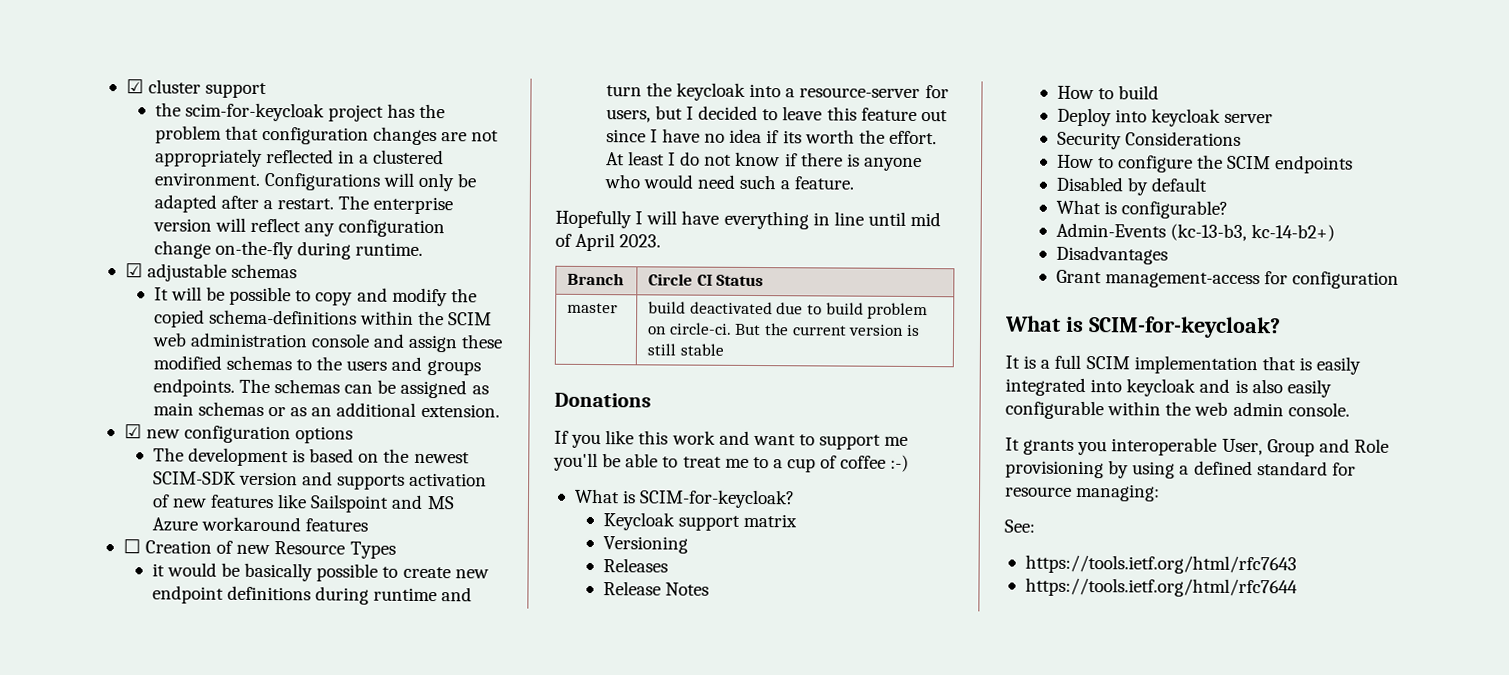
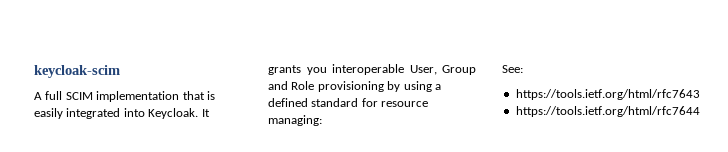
- ☑ cluster support
- the scim-for-keycloak project has the problem that configuration changes are not appropriately reflected in a clustered environment. Configurations will only be adapted after a restart. The enterprise version will reflect any configuration change on-the-fly during runtime.
- ☑ adjustable schemas
- It will be possible to copy and modify the copied schema-definitions within the SCIM web administration console and assign these modified schemas to the users and groups endpoints. The schemas can be assigned as main schemas or as an additional extension.
- ☑ new configuration options
- The development is based on the newest SCIM-SDK version and supports activation of new features like Sailspoint and MS Azure workaround features
- ☐ Creation of new Resource Types
- it would be basically possible to create new endpoint definitions during runtime and turn the keycloak into a resource-server for users, but I decided to leave this feature out since I have no idea if its worth the effort. At least I do not know if there is anyone who would need such a feature.
- Hopefully I will have everything in line until mid of April 2023.
- Branch | Circle CI Status
- master | build deactivated due to build problem on circle-ci. But the current version is still stable
- Donations
- If you like this work and want to support me you'll be able to treat me to a cup of coffee :-)
- What is SCIM-for-keycloak?
- Keycloak support matrix
- Versioning
- Releases
- Release Notes
- How to build
- Deploy into keycloak server
- Security Considerations
- How to configure the SCIM endpoints
- Disabled by default
- What is configurable?
- Admin-Events (kc-13-b3, kc-14-b2+)
- Disadvantages
- Grant management-access for configuration
- What is SCIM-for-keycloak?
- It is a full SCIM implementation that is easily integrated into keycloak and is also easily configurable within the web admin console.
- It grants you interoperable User, Group and Role provisioning by using a defined standard for resource managing:
+ keycloak-scim
+ A full SCIM implementation that is easily integrated into Keycloak. It grants you interoperable User, Group and Role provisioning by using a defined standard for resource managing:

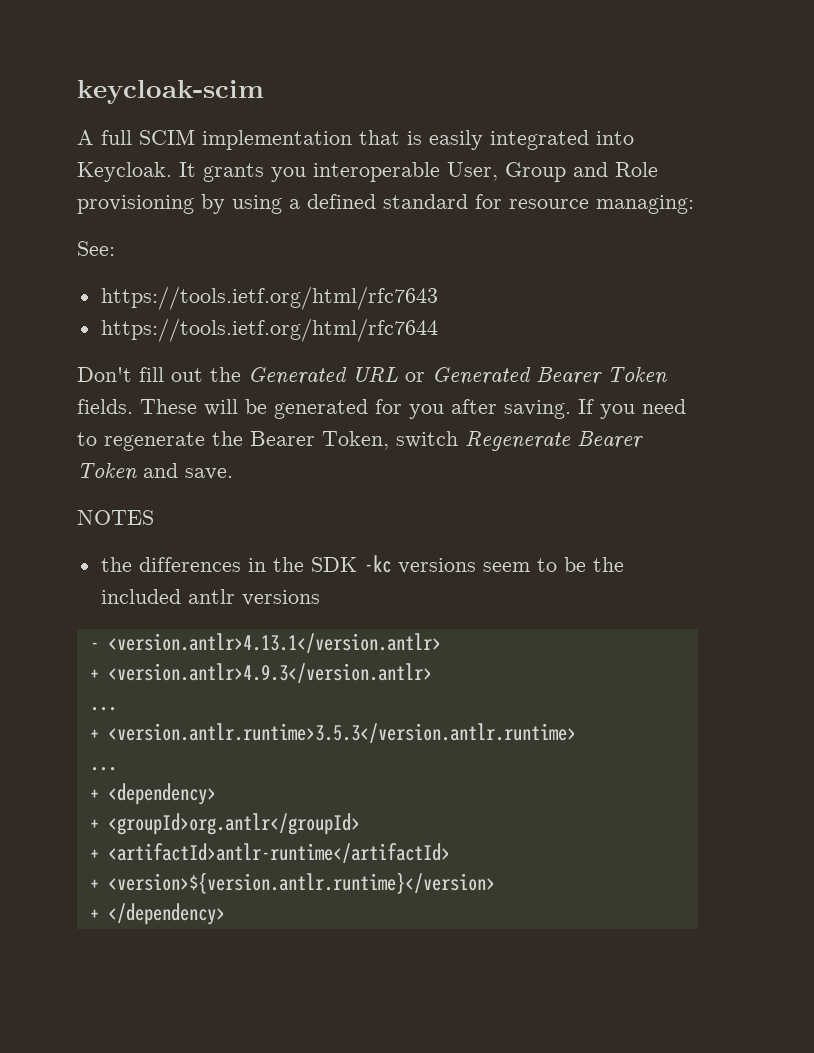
+ Don't fill out the Generated URL or Generated Bearer Token fields. These will be generated for you after saving. If you need to regenerate the Bearer Token, switch Regenerate Bearer Token and save.
+ NOTES
+ the differences in the SDK -kc versions seem to be the included antlr versions
+ - <version.antlr>4.13.1</version.antlr>
+ + <version.antlr>4.9.3</version.antlr>
+ ...
+ + <version.antlr.runtime>3.5.3</version.antlr.runtime>
+ ...
+ + <dependency>
+ + <groupId>org.antlr</groupId>
+ + <artifactId>antlr-runtime</artifactId>
+ + <version>${version.antlr.runtime}</version>
+ + </dependency>

